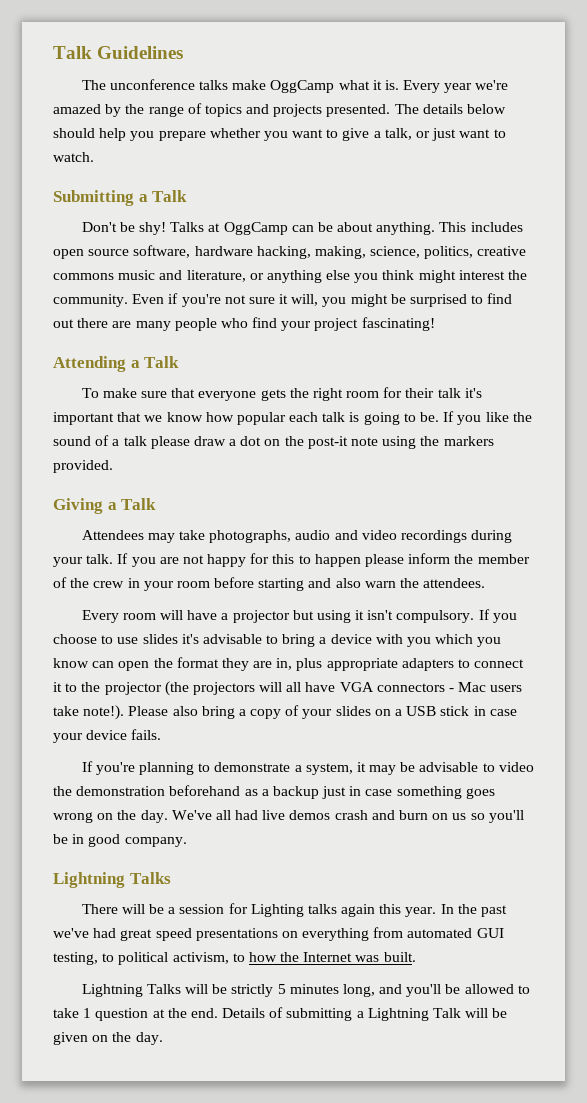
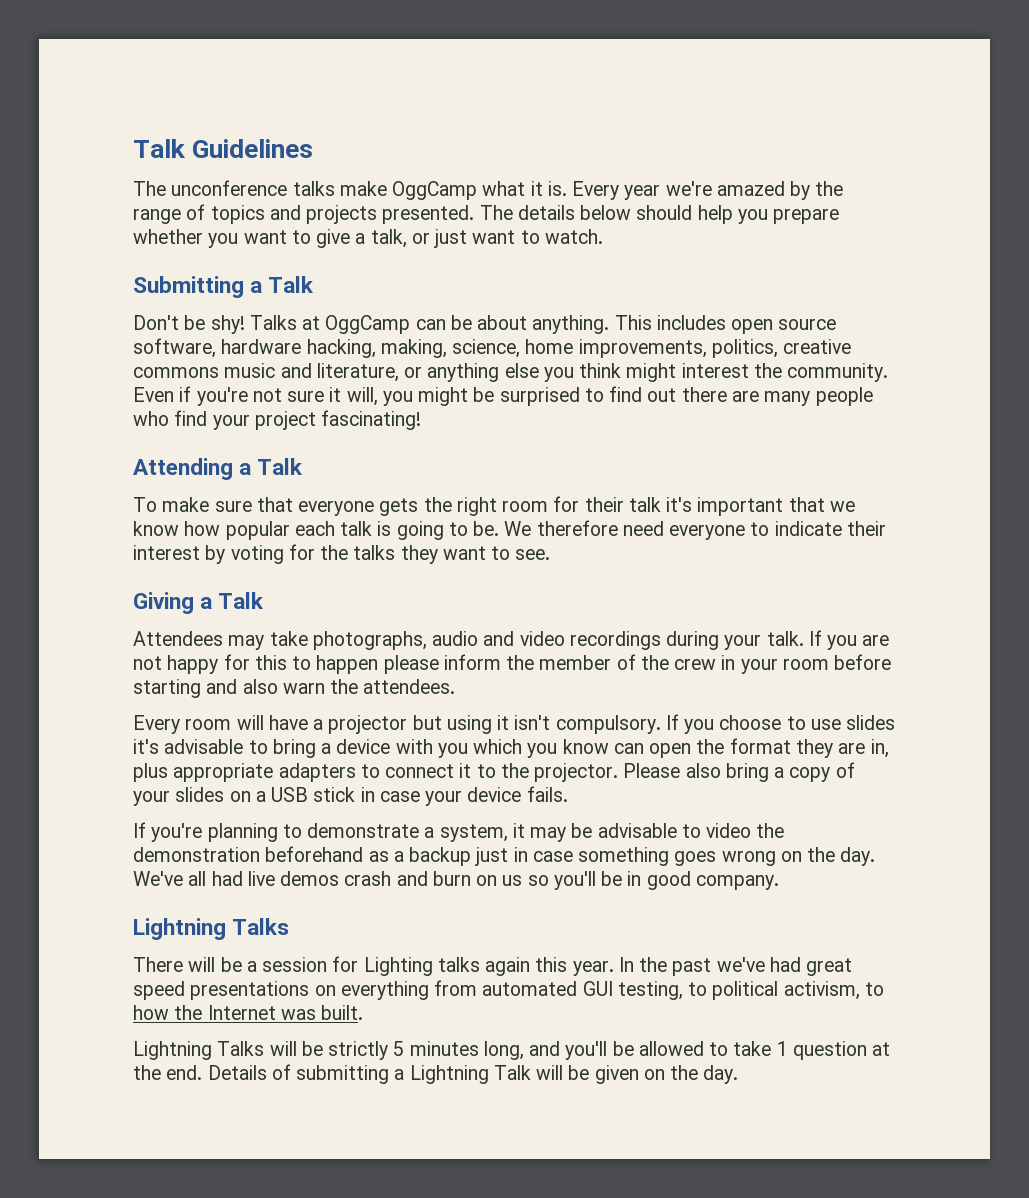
- This includes open source software, hardware hacking, making, science, politics, creative commons music and literature, or anything else you think might interest the community.
+ This includes open source software, hardware hacking, making, science, home improvements, politics, creative commons music and literature, or anything else you think might interest the community.
- If you like the sound of a talk please draw a dot on the post-it note using the markers provided.
+ We therefore need everyone to indicate their interest by voting for the talks they want to see.
- If you choose to use slides it's advisable to bring a device with you which you know can open the format they are in, plus appropriate adapters to connect it to the projector (the projectors will all have VGA connectors - Mac users take note!).
+ If you choose to use slides it's advisable to bring a device with you which you know can open the format they are in, plus appropriate adapters to connect it to the projector.

